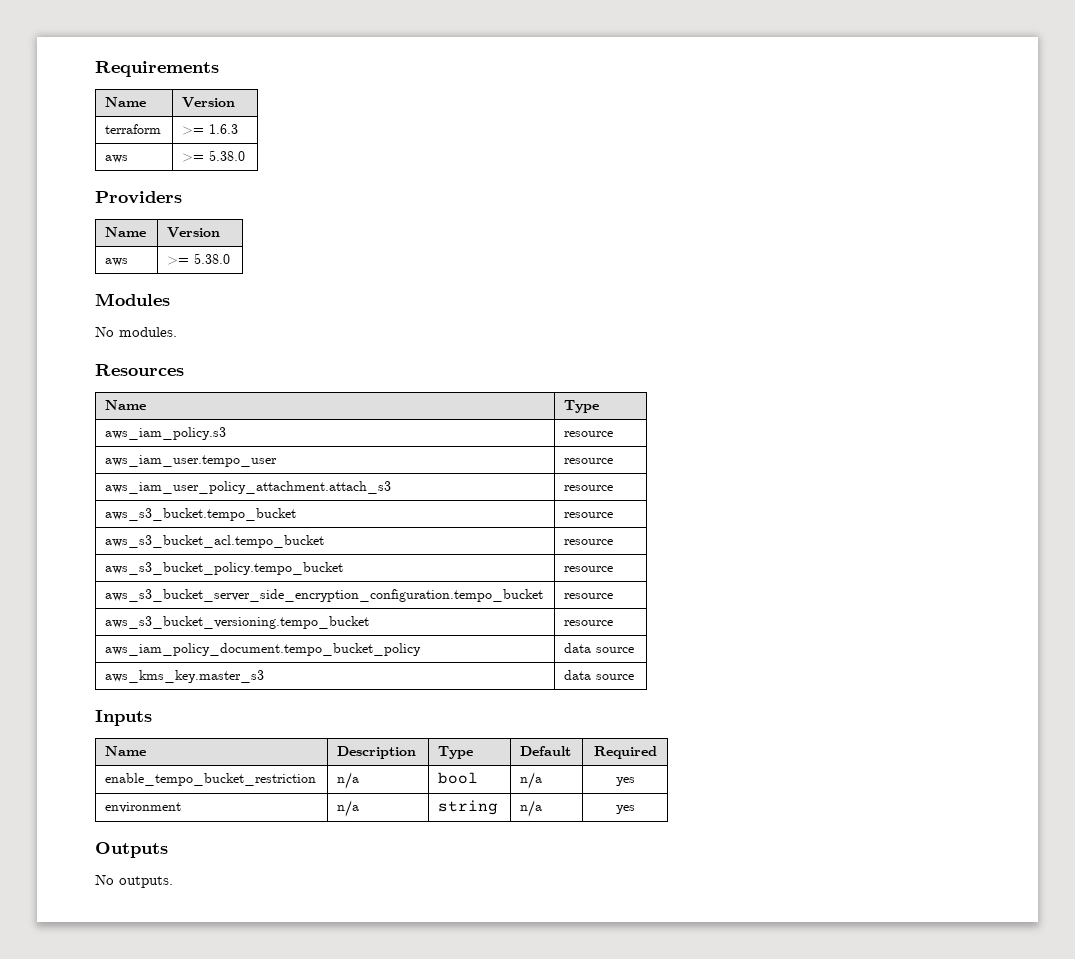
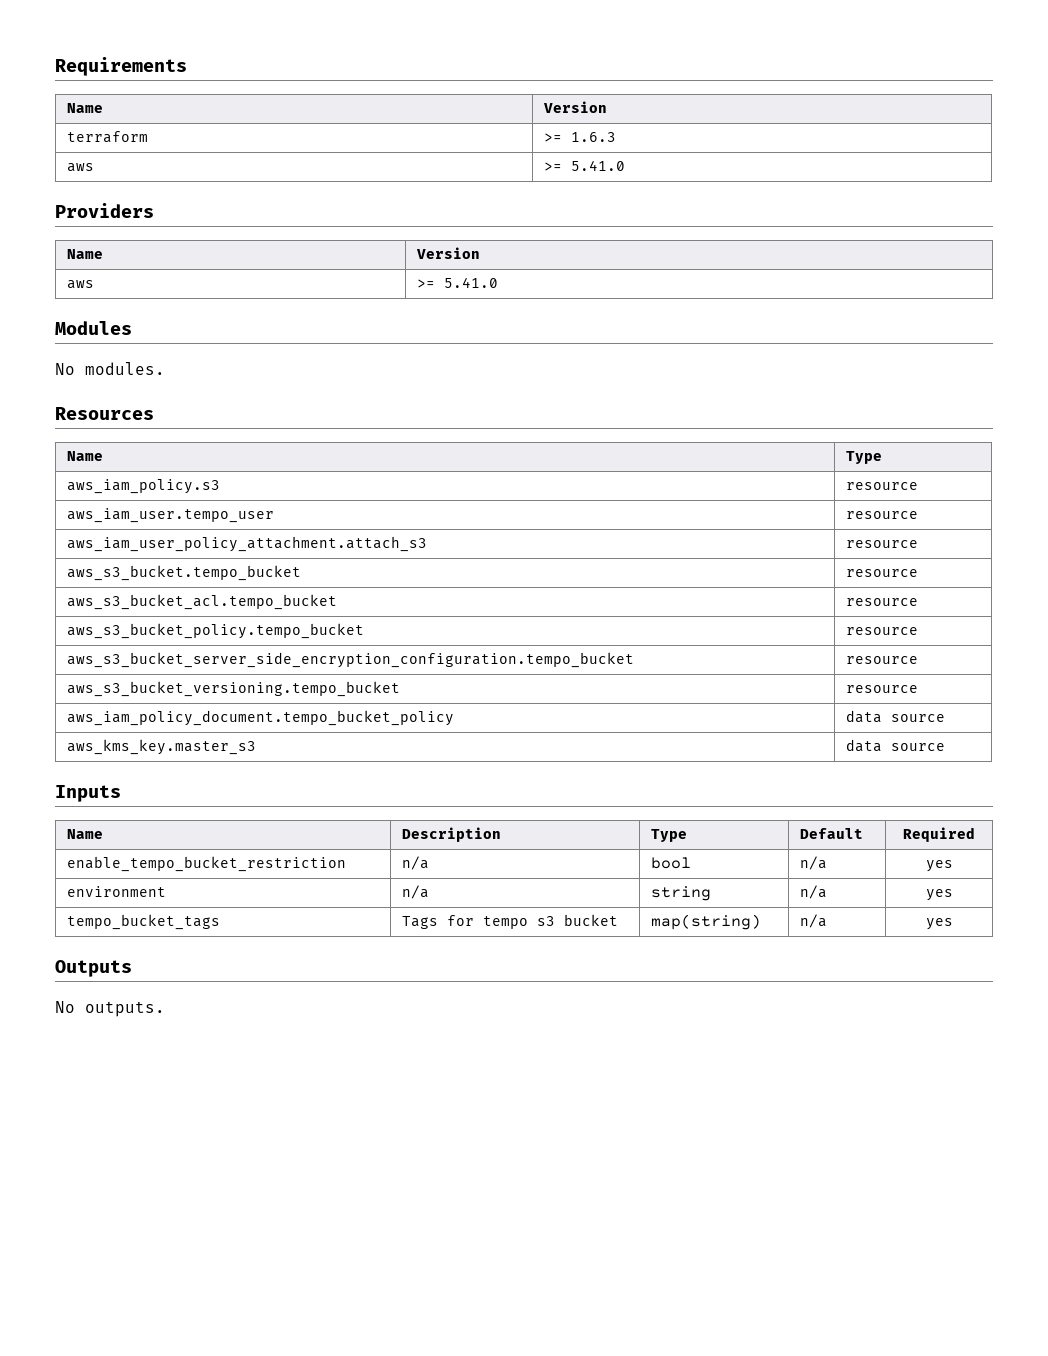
  terraform | >= 1.6.3
- aws | >= 5.38.0
+ aws | >= 5.41.0
  Providers
  Name | Version
- aws | >= 5.38.0
+ aws | >= 5.41.0
+ tempo_bucket_tags | Tags for tempo s3 bucket | map(string) | n/a | yes

